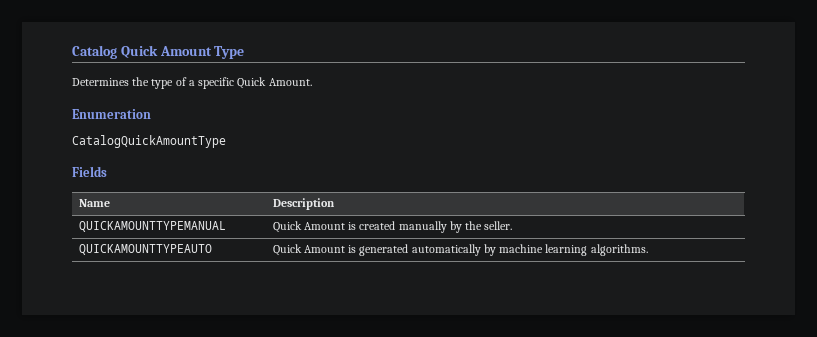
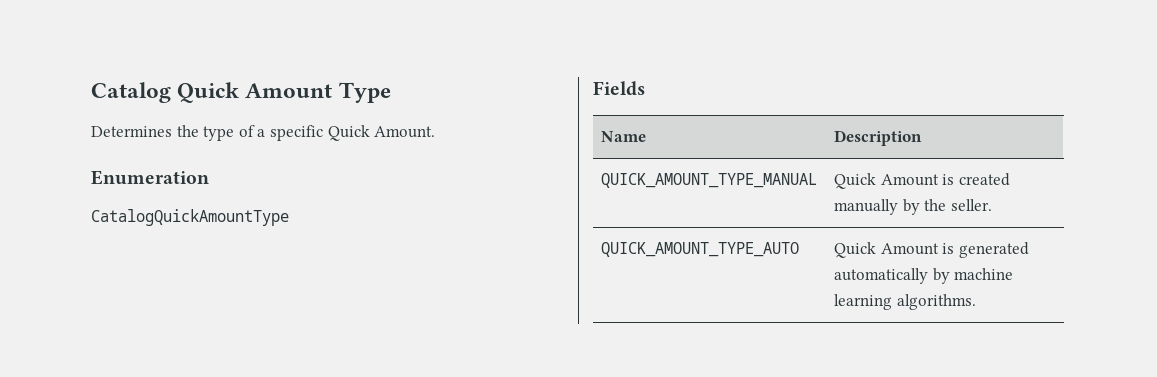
- QUICKAMOUNTTYPEMANUAL | Quick Amount is created manually by the seller.
+ QUICK_AMOUNT_TYPE_MANUAL | Quick Amount is created manually by the seller.
- QUICKAMOUNTTYPEAUTO | Quick Amount is generated automatically by machine learning algorithms.
+ QUICK_AMOUNT_TYPE_AUTO | Quick Amount is generated automatically by machine learning algorithms.

